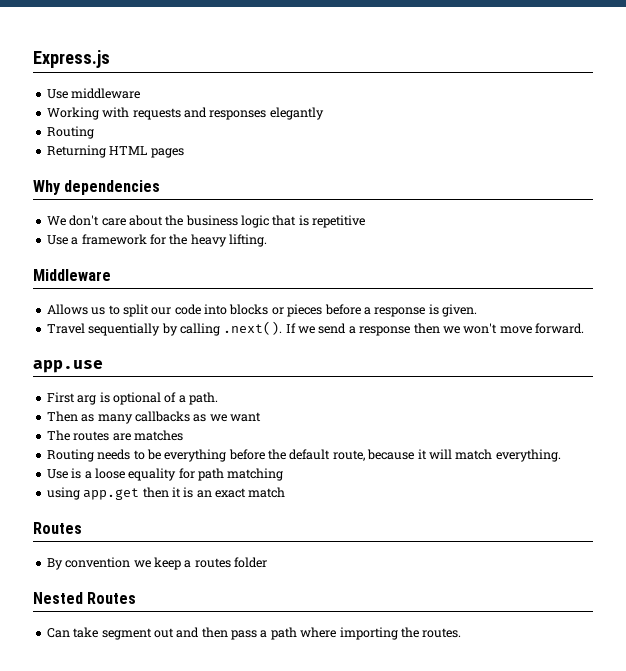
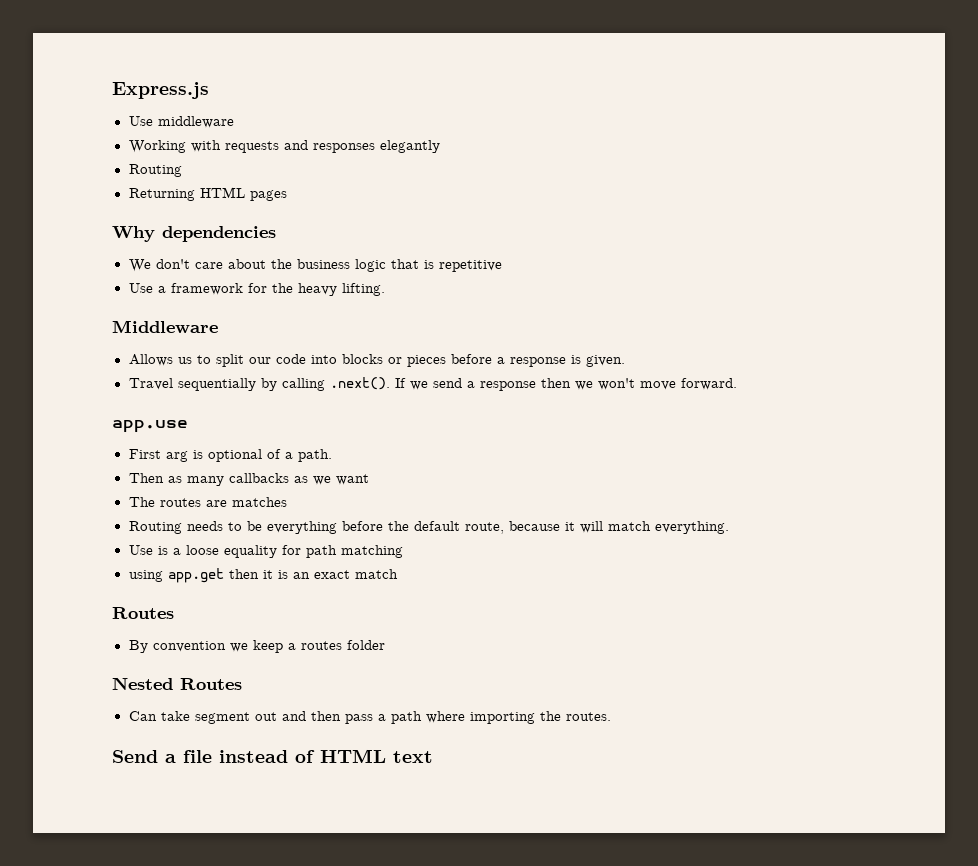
+ Send a file instead of HTML text

